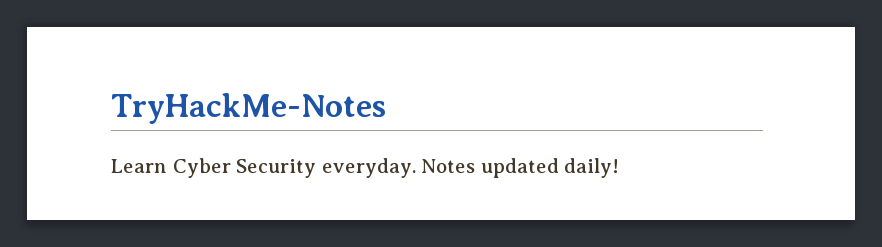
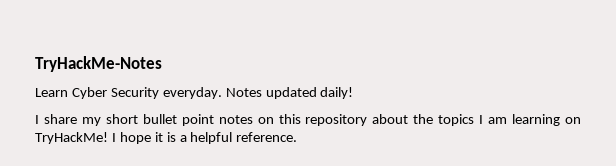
+ I share my short bullet point notes on this repository about the topics I am learning on TryHackMe! I hope it is a helpful reference.

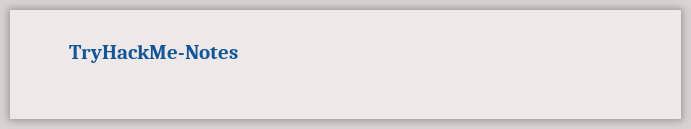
- Learn Cyber Security everyday. Notes updated daily!
- I share my short bullet point notes on this repository about the topics I am learning on TryHackMe! I hope it is a helpful reference.

